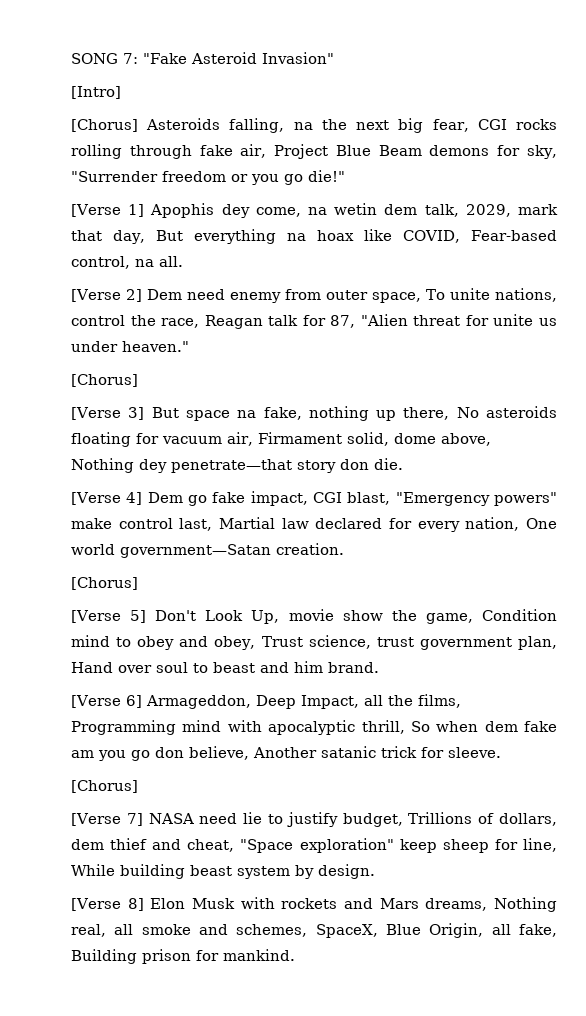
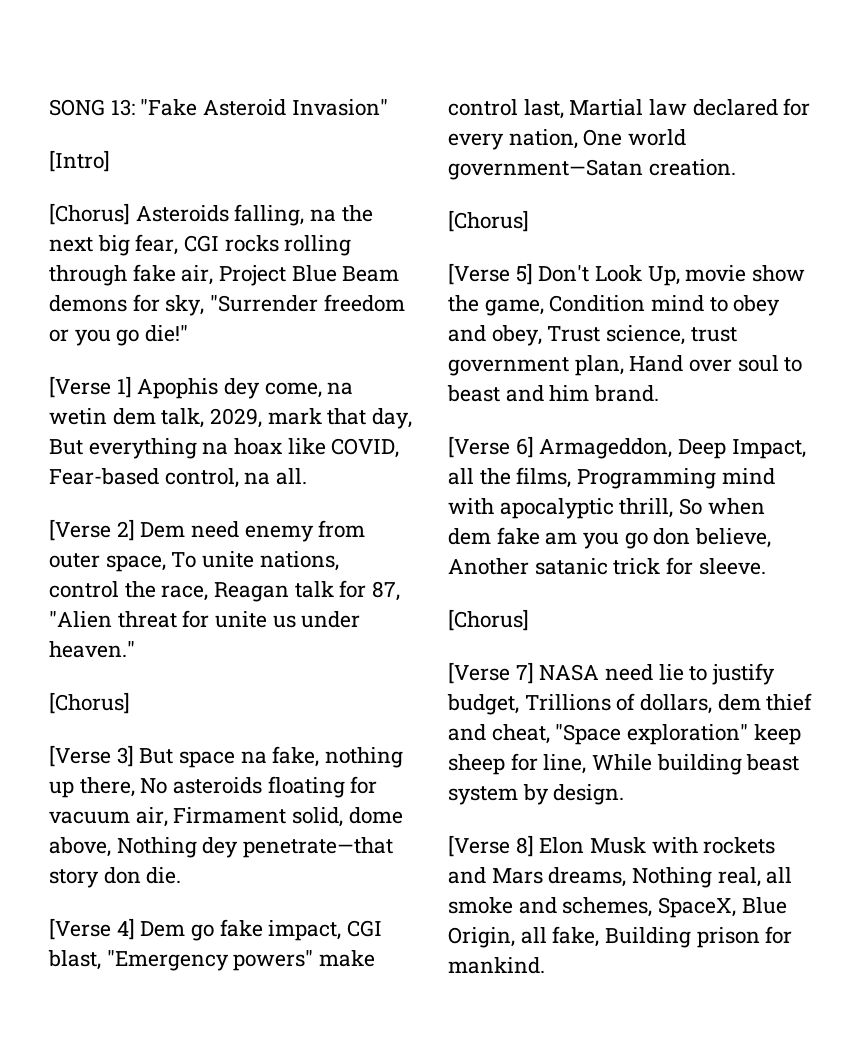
- SONG 7: "Fake Asteroid Invasion"
+ SONG 13: "Fake Asteroid Invasion"

